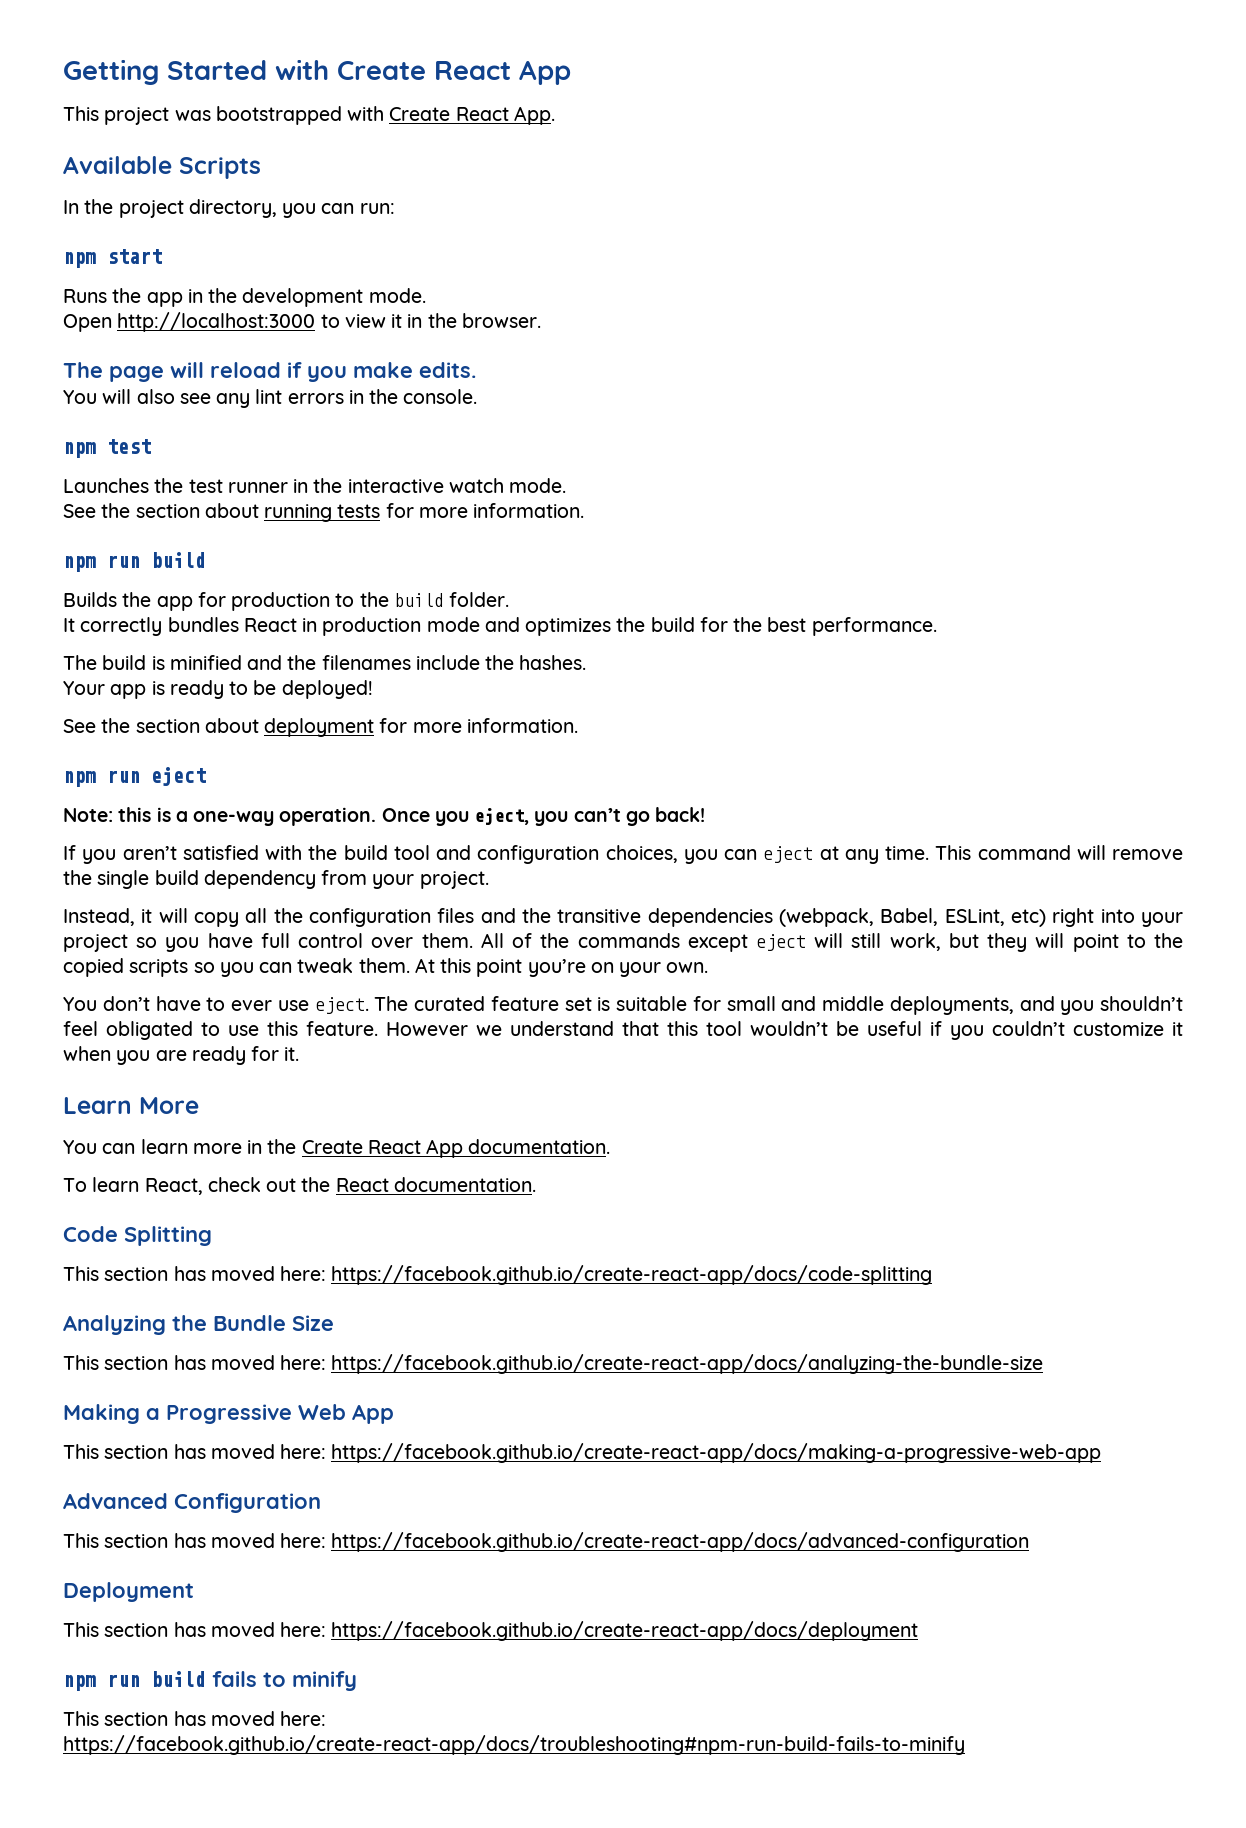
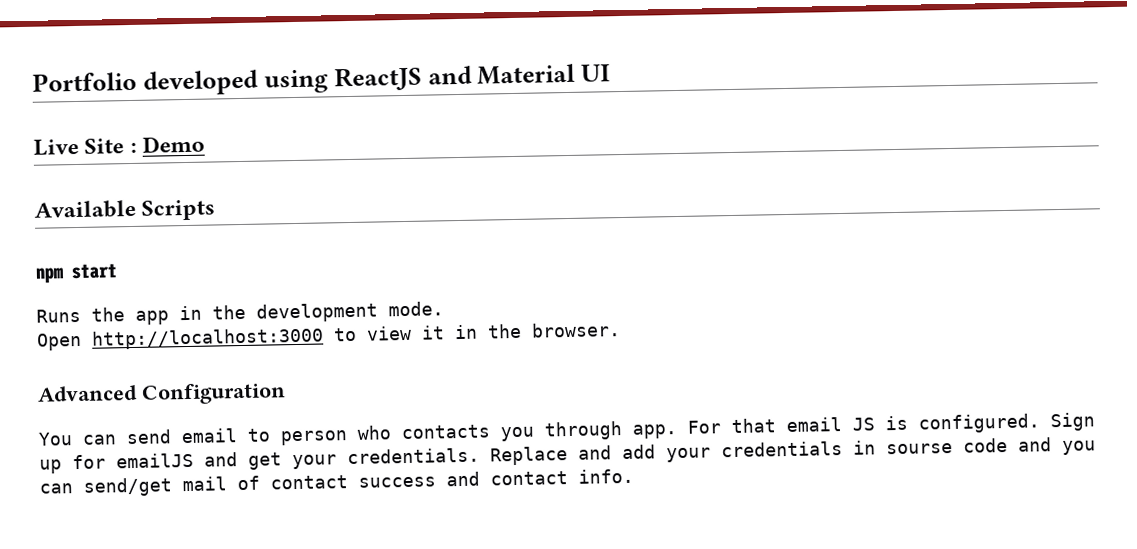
- Getting Started with Create React App
- This project was bootstrapped with Create React App.
+ Portfolio developed using ReactJS and Material UI
+ Live Site : Demo
  Available Scripts
- In the project directory, you can run:
- The page will reload if you make edits.
- You will also see any lint errors in the console.
- npm test
- Launches the test runner in the interactive watch mode.
- See the section about running tests for more information.
- npm run build
- Builds the app for production to the build folder.
- It correctly bundles React in production mode and optimizes the build for the best performance.
- The build is minified and the filenames include the hashes.
- Your app is ready to be deployed!
- See the section about deployment for more information.
- npm run eject
- Note: this is a one-way operation. Once you eject, you can’t go back!
- If you aren’t satisfied with the build tool and configuration choices, you can eject at any time. This command will remove the single build dependency from your project.
- Instead, it will copy all the configuration files and the transitive dependencies (webpack, Babel, ESLint, etc) right into your project so you have full control over them. All of the commands except eject will still work, but they will point to the copied scripts so you can tweak them. At this point you’re on your own.
- You don’t have to ever use eject. The curated feature set is suitable for small and middle deployments, and you shouldn’t feel obligated to use this feature. However we understand that this tool wouldn’t be useful if you couldn’t customize it when you are ready for it.
- Learn More
- You can learn more in the Create React App documentation.
- To learn React, check out the React documentation.
- Code Splitting
- This section has moved here: https://facebook.github.io/create-react-app/docs/code-splitting
- Analyzing the Bundle Size
- This section has moved here: https://facebook.github.io/create-react-app/docs/analyzing-the-bundle-size
- Making a Progressive Web App
- This section has moved here: https://facebook.github.io/create-react-app/docs/making-a-progressive-web-app
  Advanced Configuration
- This section has moved here: https://facebook.github.io/create-react-app/docs/advanced-configuration
- Deployment
- This section has moved here: https://facebook.github.io/create-react-app/docs/deployment
- npm run build fails to minify
- This section has moved here: https://facebook.github.io/create-react-app/docs/troubleshooting#npm-run-build-fails-to-minify
+ You can send email to person who contacts you through app. For that email JS is configured. Sign up for emailJS and get your credentials. Replace and add your credentials in sourse code and you can send/get mail of contact success and contact info.

